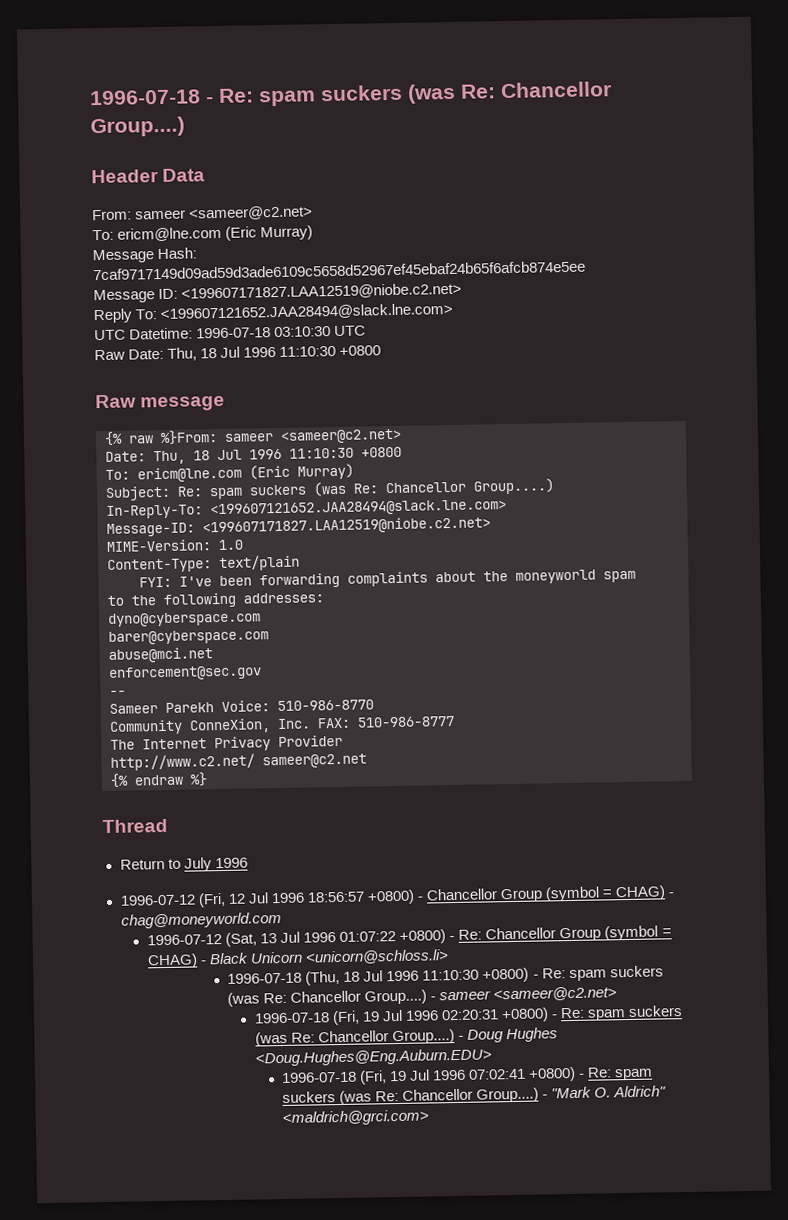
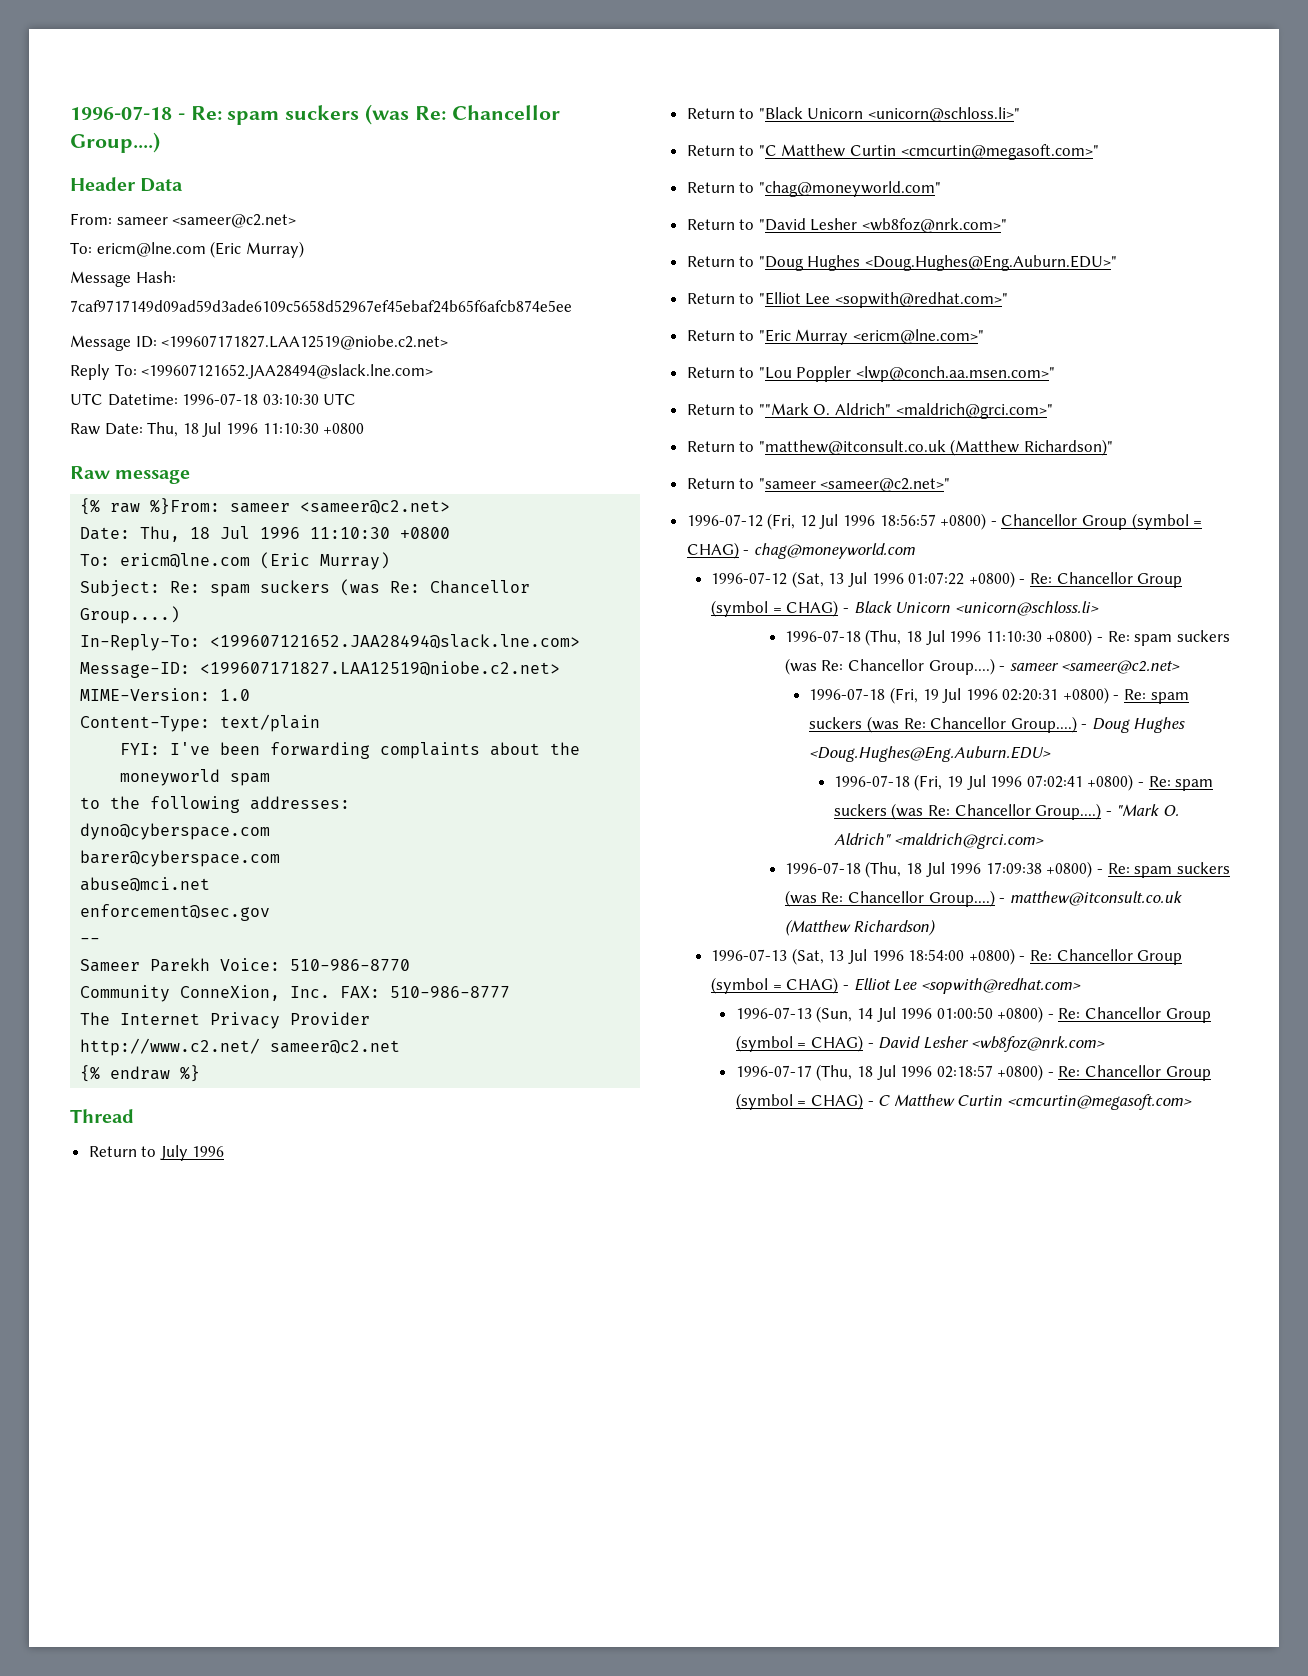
+ Return to "Black Unicorn <unicorn@schloss.li>"
+ Return to "C Matthew Curtin <cmcurtin@megasoft.com>"
+ Return to "chag@moneyworld.com"
+ Return to "David Lesher <wb8foz@nrk.com>"
+ Return to "Doug Hughes <Doug.Hughes@Eng.Auburn.EDU>"
+ Return to "Elliot Lee <sopwith@redhat.com>"
+ Return to "Eric Murray <ericm@lne.com>"
+ Return to "Lou Poppler <lwp@conch.aa.msen.com>"
+ Return to ""Mark O. Aldrich" <maldrich@grci.com>"
+ Return to "matthew@itconsult.co.uk (Matthew Richardson)"
+ Return to "sameer <sameer@c2.net>"
+ 1996-07-18 (Thu, 18 Jul 1996 17:09:38 +0800) - Re: spam suckers (was Re: Chancellor Group....) - matthew@itconsult.co.uk (Matthew Richardson)
+ 1996-07-13 (Sat, 13 Jul 1996 18:54:00 +0800) - Re: Chancellor Group (symbol = CHAG) - Elliot Lee <sopwith@redhat.com>
+ 1996-07-13 (Sun, 14 Jul 1996 01:00:50 +0800) - Re: Chancellor Group (symbol = CHAG) - David Lesher <wb8foz@nrk.com>
+ 1996-07-17 (Thu, 18 Jul 1996 02:18:57 +0800) - Re: Chancellor Group (symbol = CHAG) - C Matthew Curtin <cmcurtin@megasoft.com>

